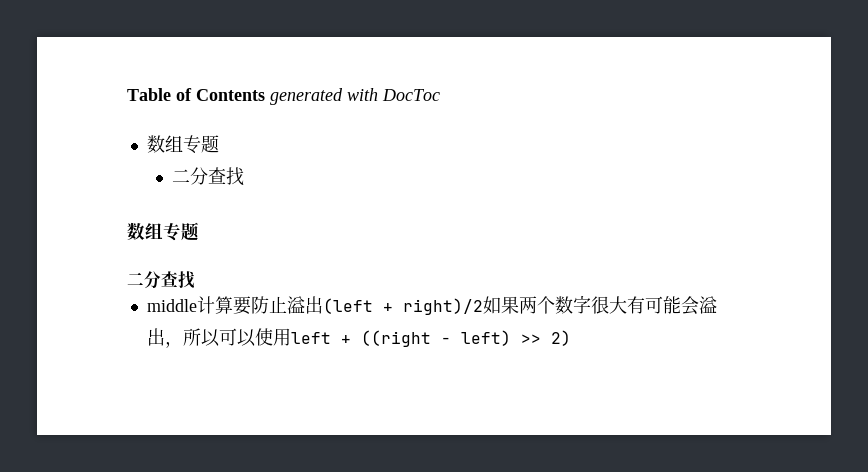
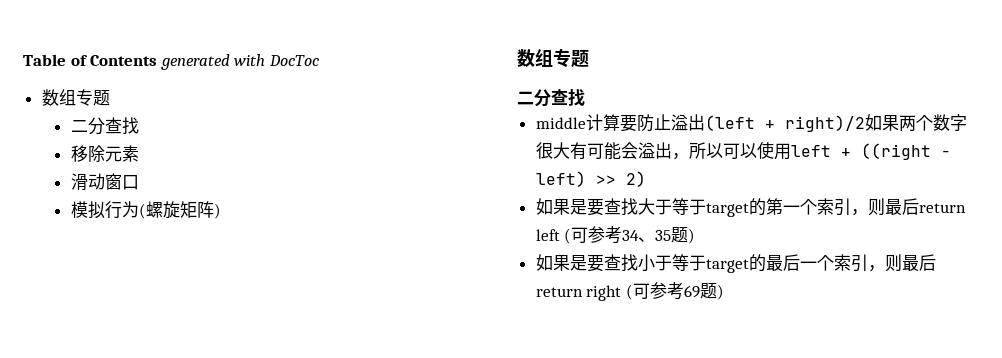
+ 移除元素
+ 滑动窗口
+ 模拟行为(螺旋矩阵)
+ 如果是要查找大于等于target的第一个索引，则最后return left (可参考34、35题)
+ 如果是要查找小于等于target的最后一个索引，则最后return right (可参考69题)

